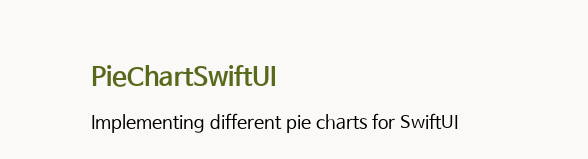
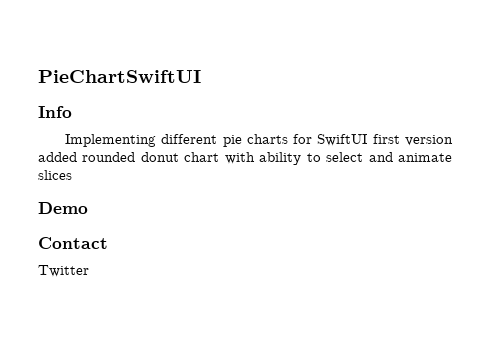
+ Info
- Implementing different pie charts for SwiftUI
+ Implementing different pie charts for SwiftUI first version added rounded donut chart with ability to select and animate slices
+ Demo
+ Contact
+ Twitter

